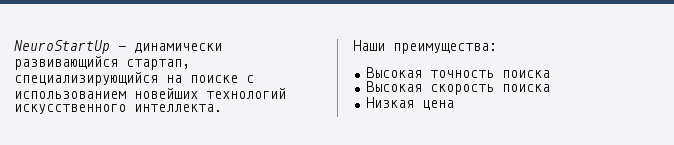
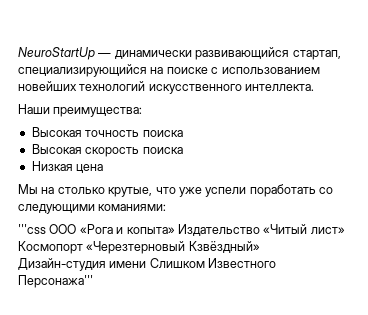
+ Мы на столько крутые, что уже успели поработать со следующими команиями:
+ '''css ООО «Рога и копыта» Издательство «Читый лист» Космопорт «Черезтерновый Кзвёздный» Дизайн-студия имени Слишком Известного Персонажа'''

